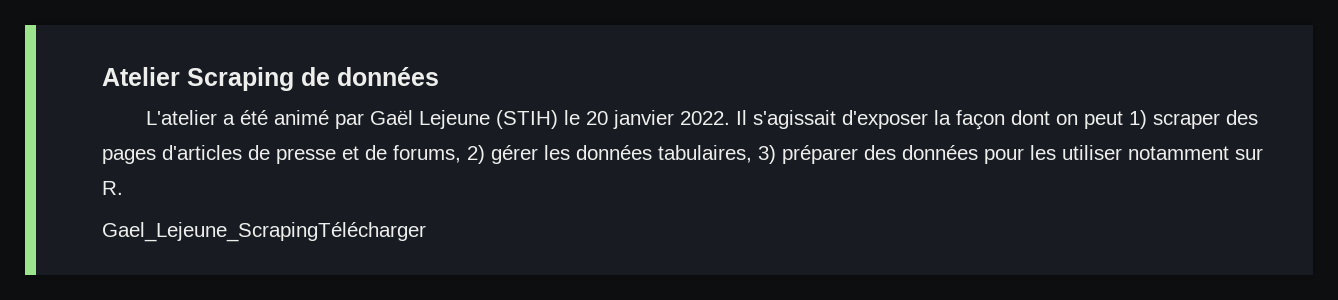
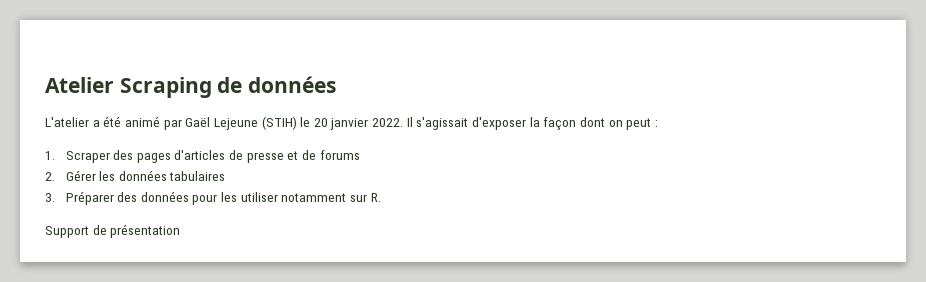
- Il s'agissait d'exposer la façon dont on peut 1) scraper des pages d'articles de presse et de forums, 2) gérer les données tabulaires, 3) préparer des données pour les utiliser notamment sur R.
+ Il s'agissait d'exposer la façon dont on peut :
+ 1. Scraper des pages d'articles de presse et de forums
+ 2. Gérer les données tabulaires
+ 3. Préparer des données pour les utiliser notamment sur R.
- Gael_Lejeune_ScrapingTélécharger
+ Support de présentation

